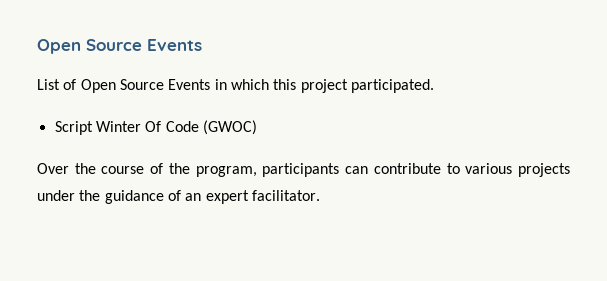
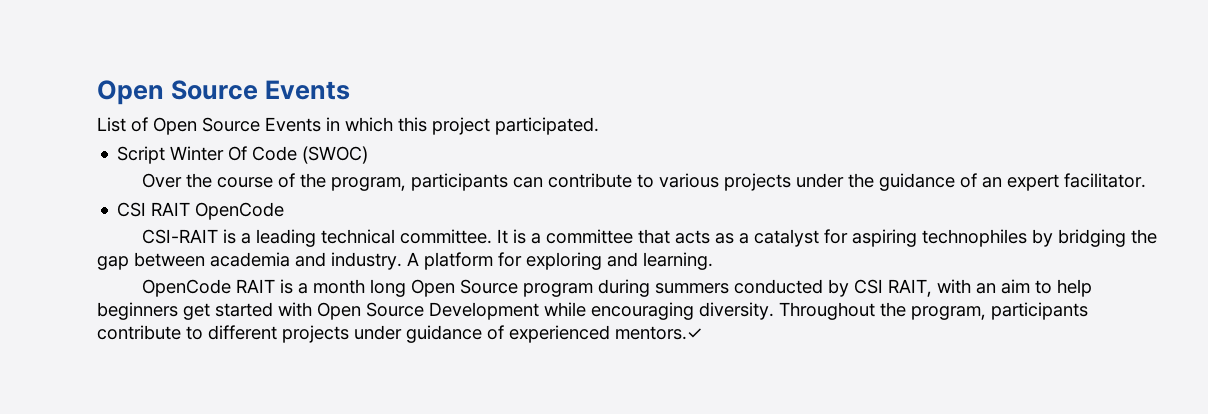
- Script Winter Of Code (GWOC)
+ Script Winter Of Code (SWOC)
+ CSI RAIT OpenCode
+ CSI-RAIT is a leading technical committee. It is a committee that acts as a catalyst for aspiring technophiles by bridging the gap between academia and industry. A platform for exploring and learning.
+ OpenCode RAIT is a month long Open Source program during summers conducted by CSI RAIT, with an aim to help beginners get started with Open Source Development while encouraging diversity. Throughout the program, participants contribute to different projects under guidance of experienced mentors.✓

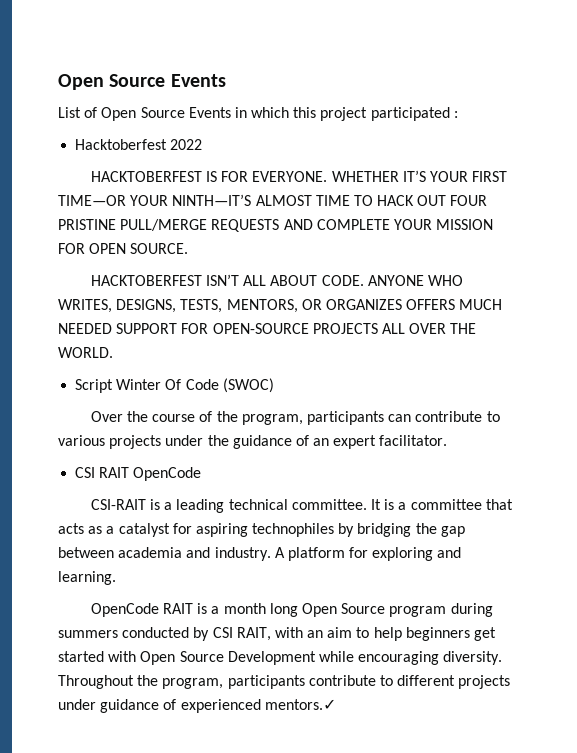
- List of Open Source Events in which this project participated.
+ List of Open Source Events in which this project participated :
+ Hacktoberfest 2022
+ HACKTOBERFEST IS FOR EVERYONE. WHETHER IT’S YOUR FIRST TIME—OR YOUR NINTH—IT’S ALMOST TIME TO HACK OUT FOUR PRISTINE PULL/MERGE REQUESTS AND COMPLETE YOUR MISSION FOR OPEN SOURCE.
+ HACKTOBERFEST ISN’T ALL ABOUT CODE. ANYONE WHO WRITES, DESIGNS, TESTS, MENTORS, OR ORGANIZES OFFERS MUCH NEEDED SUPPORT FOR OPEN-SOURCE PROJECTS ALL OVER THE WORLD.

